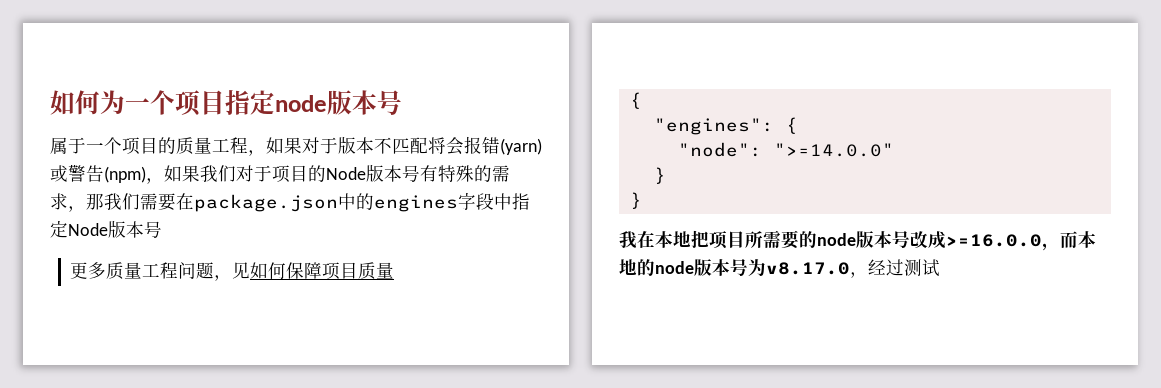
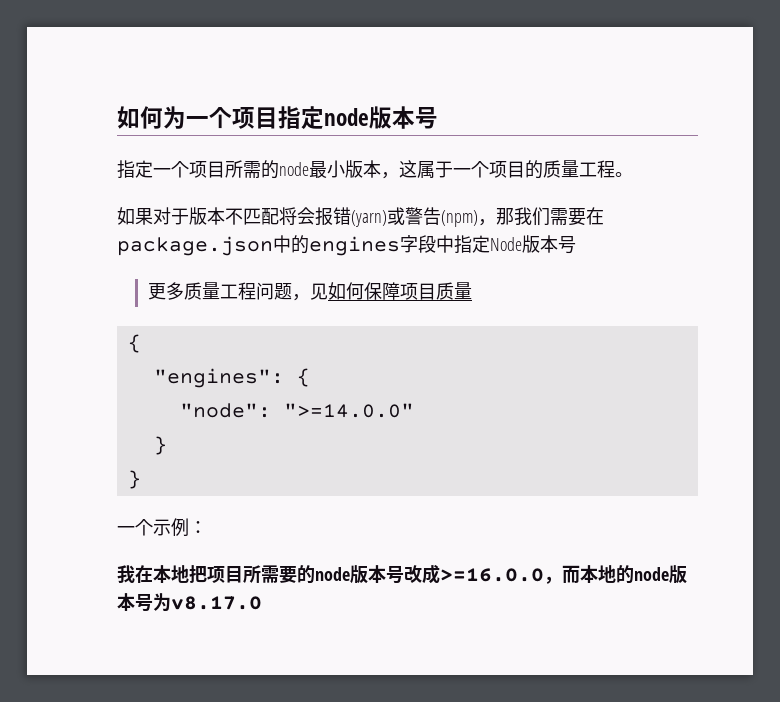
- 属于一个项目的质量工程，如果对于版本不匹配将会报错(yarn)或警告(npm)，如果我们对于项目的Node版本号有特殊的需求，那我们需要在package.json中的engines字段中指定Node版本号
+ 指定一个项目所需的node最小版本，这属于一个项目的质量工程。
+ 如果对于版本不匹配将会报错(yarn)或警告(npm)，那我们需要在package.json中的engines字段中指定Node版本号
+ 一个示例：
- 我在本地把项目所需要的node版本号改成>=16.0.0，而本地的node版本号为v8.17.0，经过测试
+ 我在本地把项目所需要的node版本号改成>=16.0.0，而本地的node版本号为v8.17.0

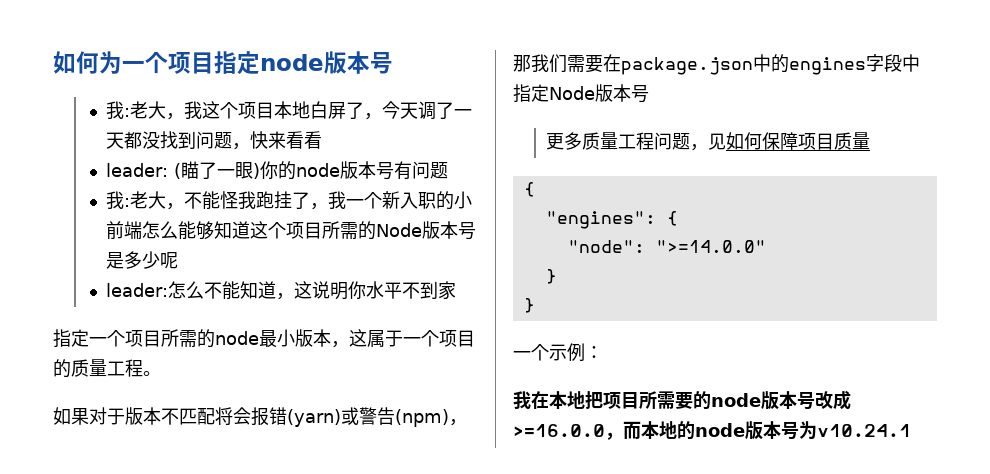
+ 我:老大，我这个项目本地白屏了，今天调了一天都没找到问题，快来看看
+ leader: (瞄了一眼)你的node版本号有问题
+ 我:老大，不能怪我跑挂了，我一个新入职的小前端怎么能够知道这个项目所需的Node版本号是多少呢
+ leader:怎么不能知道，这说明你水平不到家
- 我在本地把项目所需要的node版本号改成>=16.0.0，而本地的node版本号为v8.17.0
+ 我在本地把项目所需要的node版本号改成>=16.0.0，而本地的node版本号为v10.24.1

